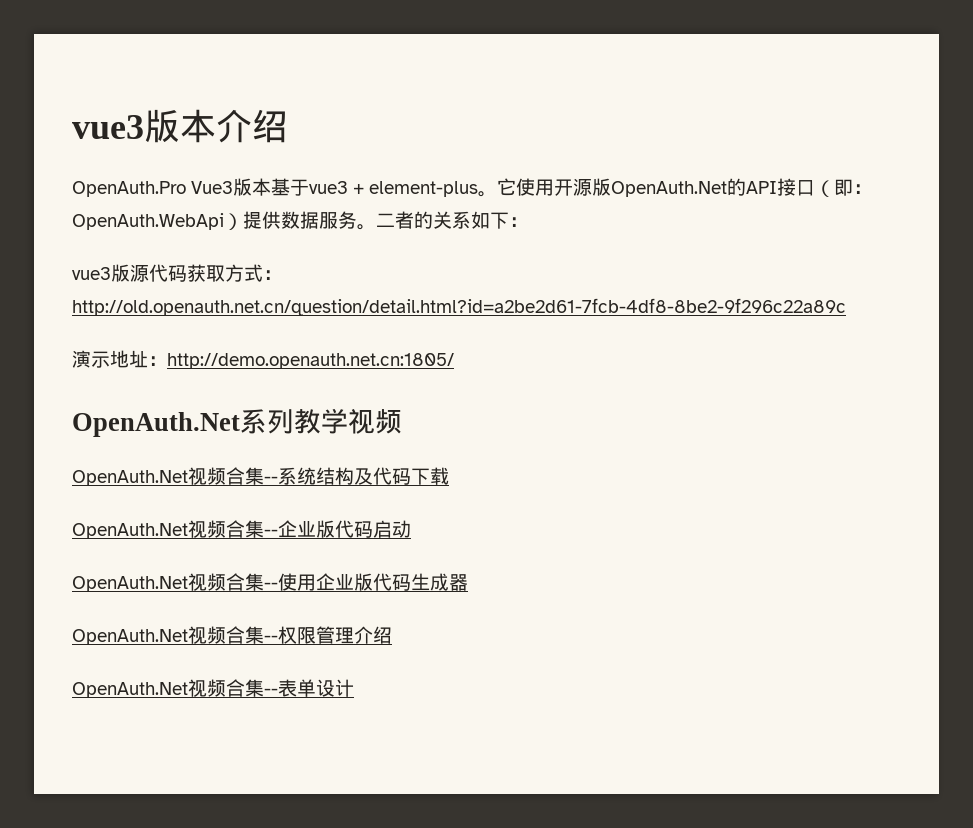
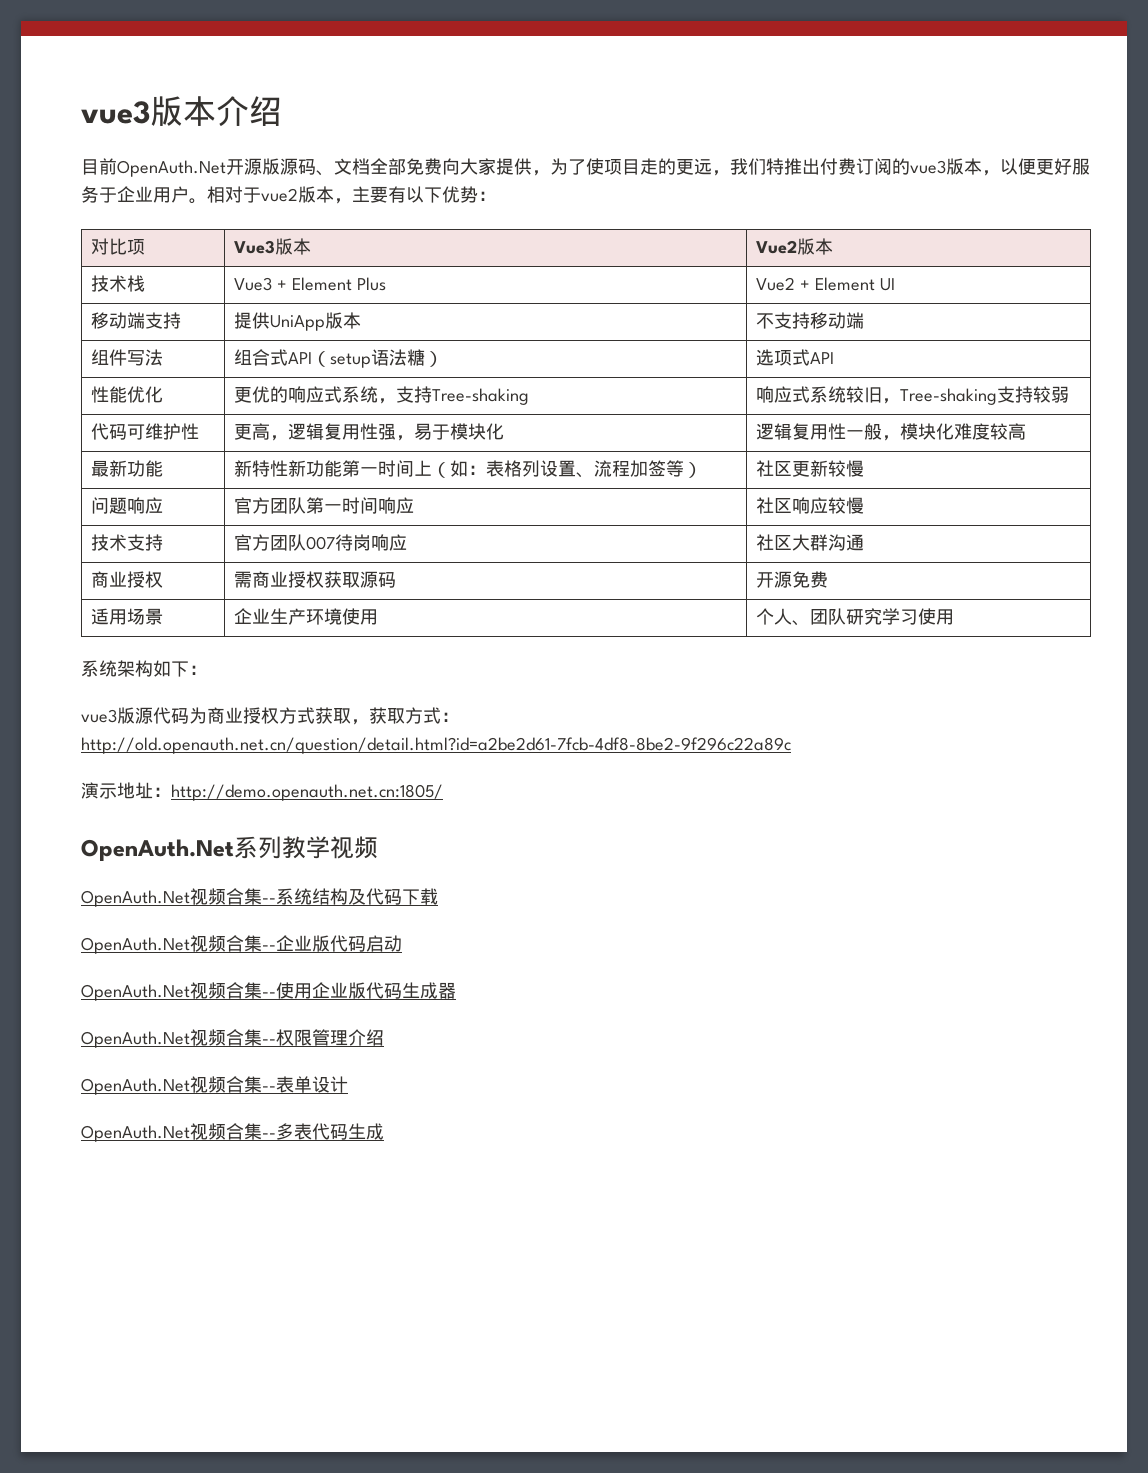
- OpenAuth.Pro Vue3版本基于vue3 + element-plus。它使用开源版OpenAuth.Net的API接口（即：OpenAuth.WebApi）提供数据服务。二者的关系如下：
+ 目前OpenAuth.Net开源版源码、文档全部免费向大家提供，为了使项目走的更远，我们特推出付费订阅的vue3版本，以便更好服务于企业用户。相对于vue2版本，主要有以下优势：
+ 对比项 | Vue3版本 | Vue2版本
+ 技术栈 | Vue3 + Element Plus | Vue2 + Element UI
+ 移动端支持 | 提供UniApp版本 | 不支持移动端
+ 组件写法 | 组合式API（setup语法糖） | 选项式API
+ 性能优化 | 更优的响应式系统，支持Tree-shaking | 响应式系统较旧，Tree-shaking支持较弱
+ 代码可维护性 | 更高，逻辑复用性强，易于模块化 | 逻辑复用性一般，模块化难度较高
+ 最新功能 | 新特性新功能第一时间上（如：表格列设置、流程加签等） | 社区更新较慢
+ 问题响应 | 官方团队第一时间响应 | 社区响应较慢
+ 技术支持 | 官方团队007待岗响应 | 社区大群沟通
+ 商业授权 | 需商业授权获取源码 | 开源免费
+ 适用场景 | 企业生产环境使用 | 个人、团队研究学习使用
+ 系统架构如下：
- vue3版源代码获取方式：http://old.openauth.net.cn/question/detail.html?id=a2be2d61-7fcb-4df8-8be2-9f296c22a89c
+ vue3版源代码为商业授权方式获取，获取方式：http://old.openauth.net.cn/question/detail.html?id=a2be2d61-7fcb-4df8-8be2-9f296c22a89c
+ OpenAuth.Net视频合集--多表代码生成

